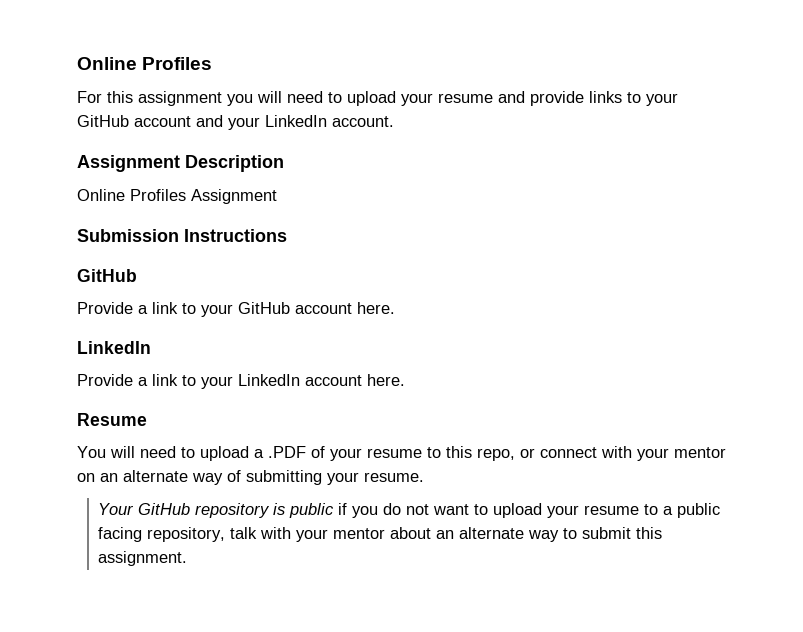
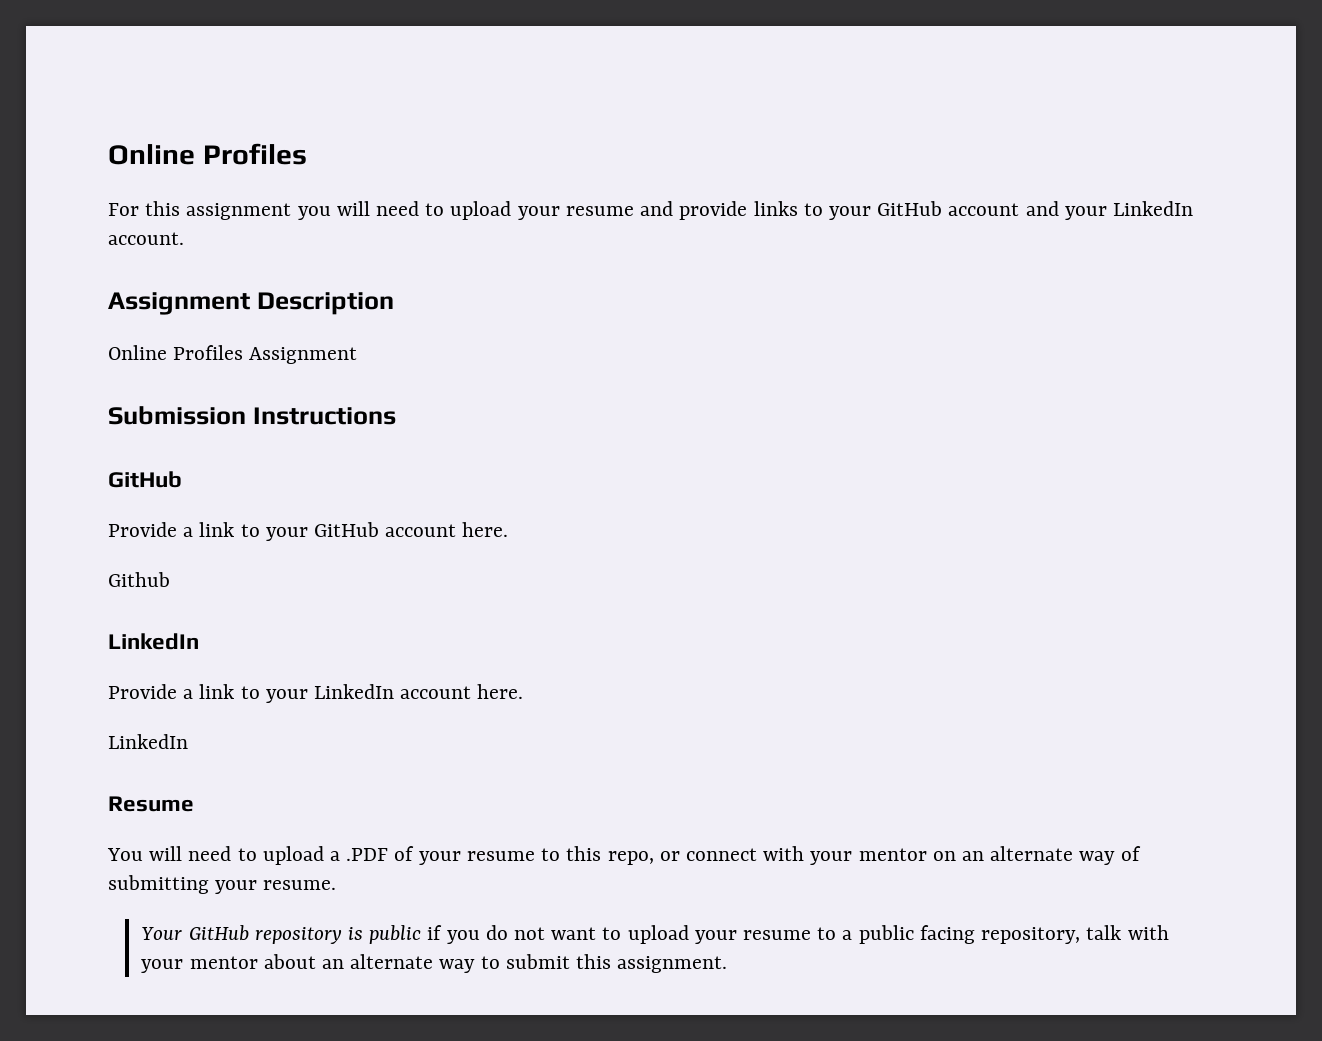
+ Github
  Provide a link to your LinkedIn account here.
+ LinkedIn

